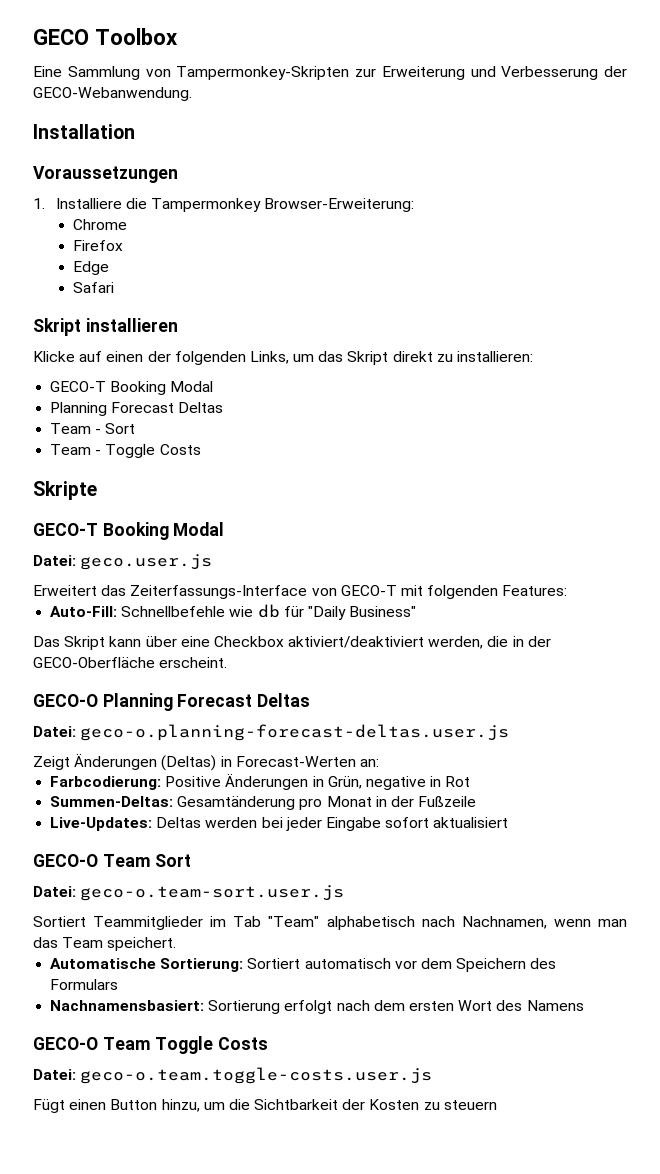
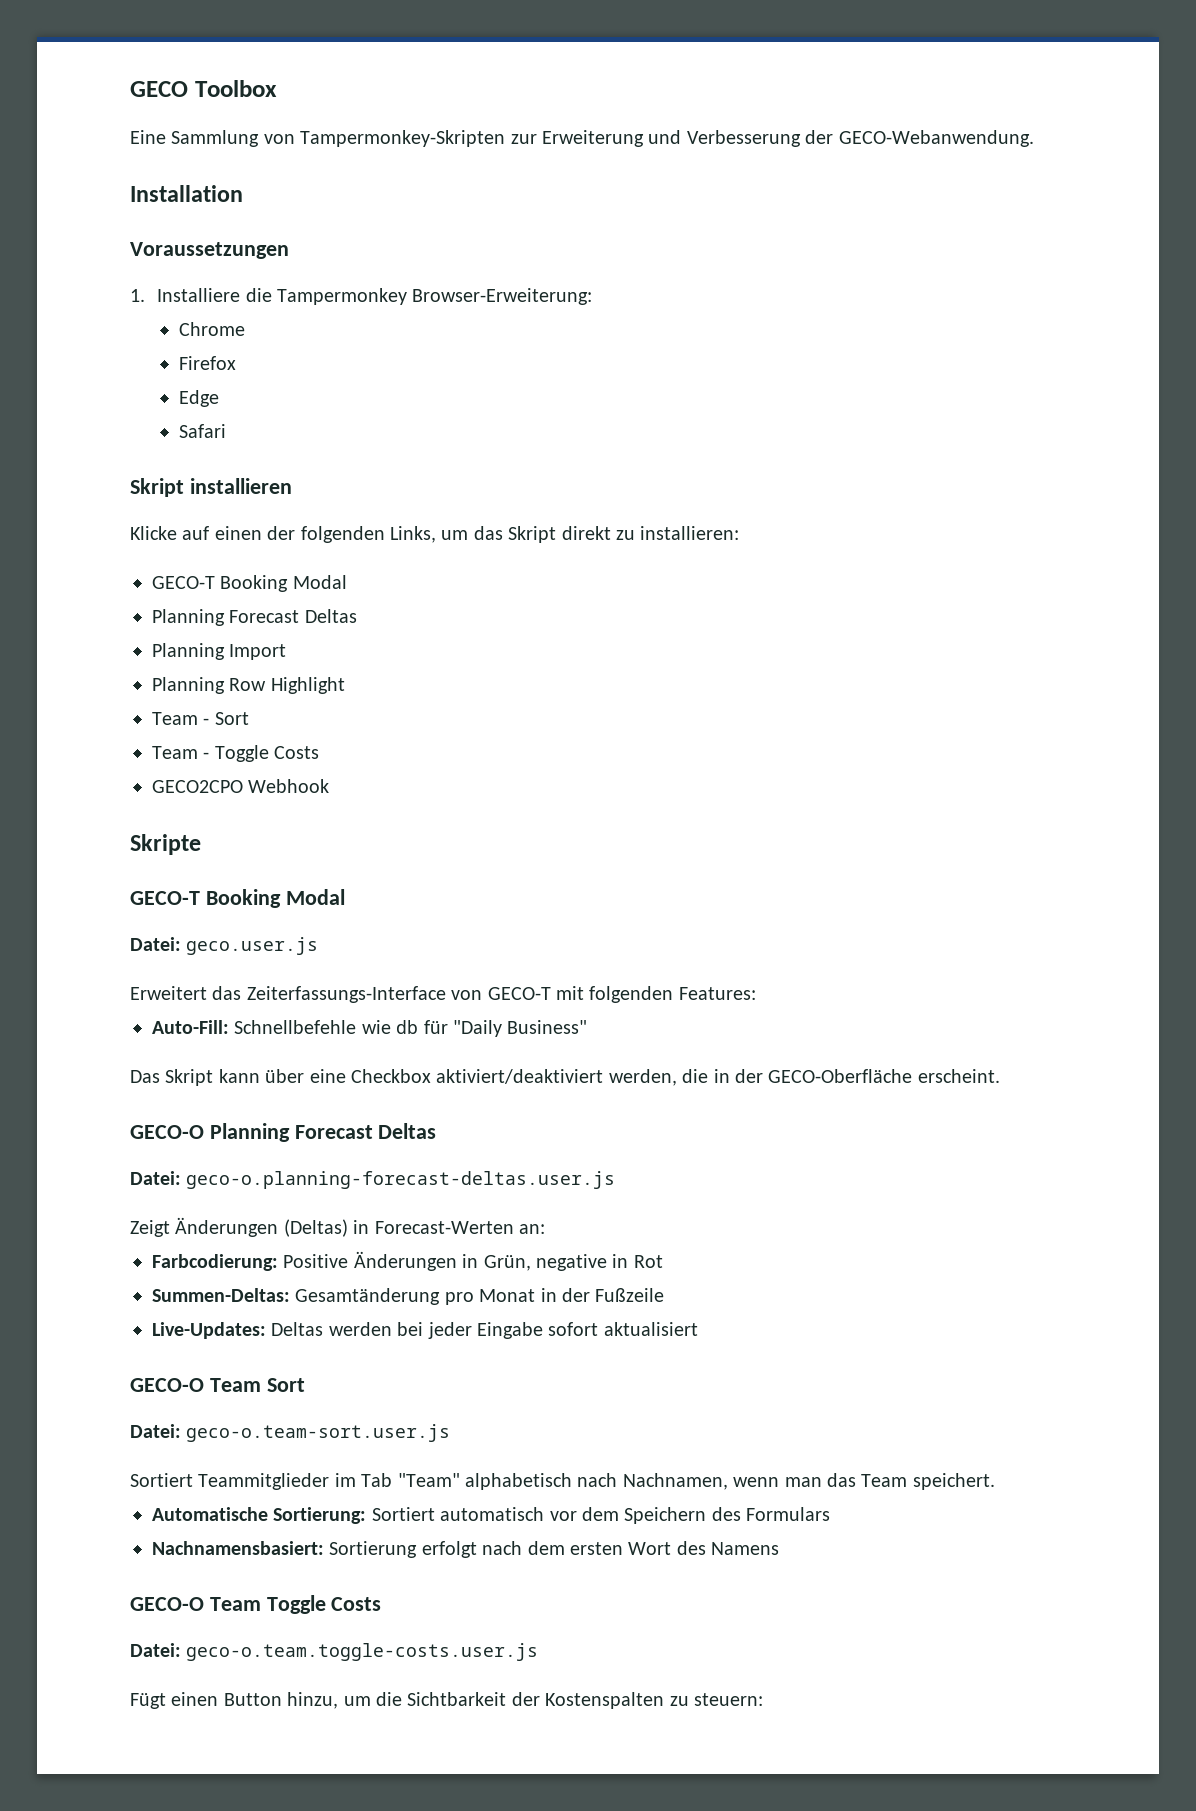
+ Planning Import
+ Planning Row Highlight
+ GECO2CPO Webhook
- Fügt einen Button hinzu, um die Sichtbarkeit der Kosten zu steuern
+ Fügt einen Button hinzu, um die Sichtbarkeit der Kostenspalten zu steuern:

